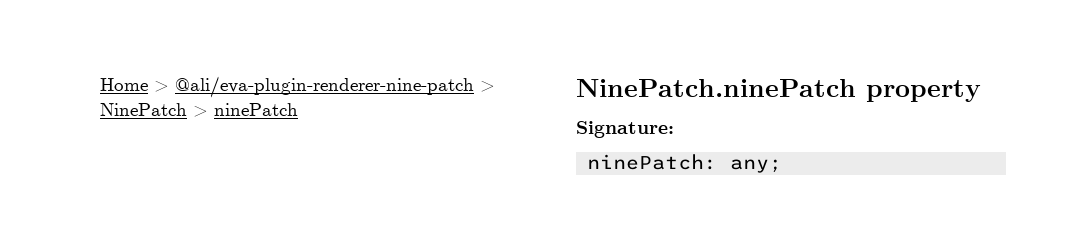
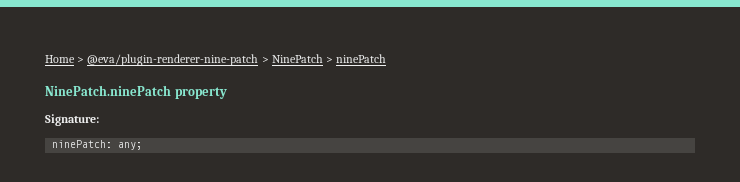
- Home > @ali/eva-plugin-renderer-nine-patch > NinePatch > ninePatch
+ Home > @eva/plugin-renderer-nine-patch > NinePatch > ninePatch

